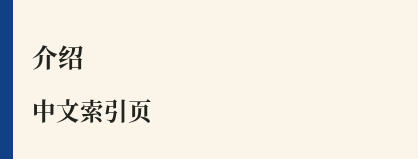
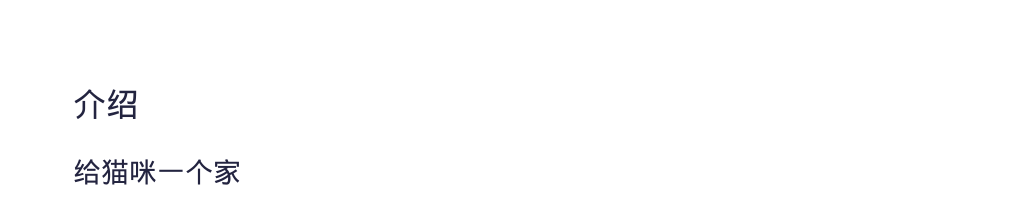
- 中文索引页
+ 给猫咪一个家

